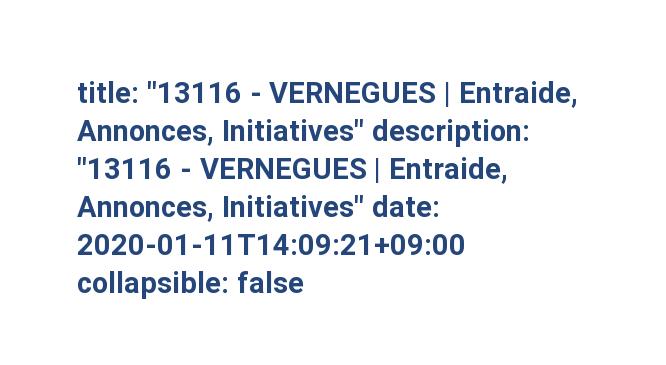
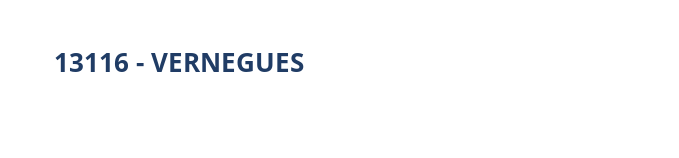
- title: "13116 - VERNEGUES | Entraide, Annonces, Initiatives" description: "13116 - VERNEGUES | Entraide, Annonces, Initiatives" date: 2020-01-11T14:09:21+09:00 collapsible: false
+ 13116 - VERNEGUES

